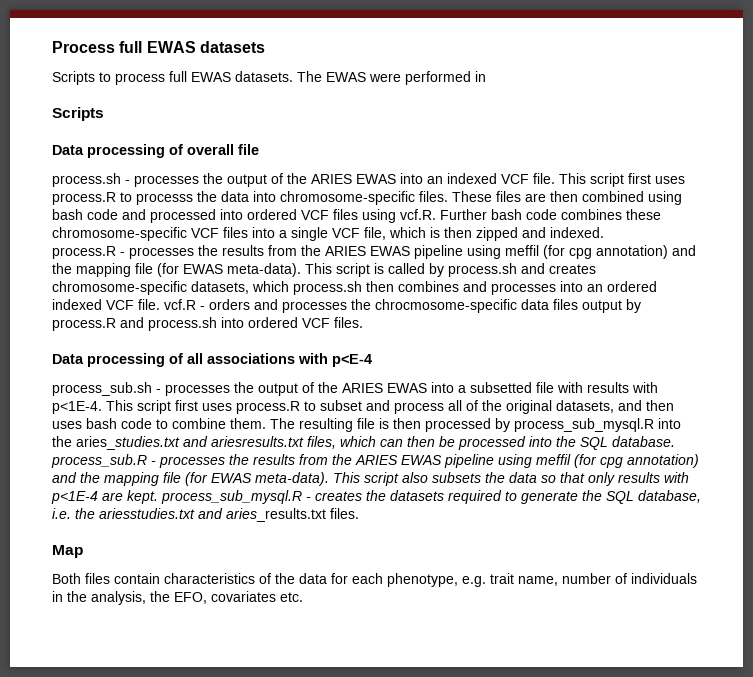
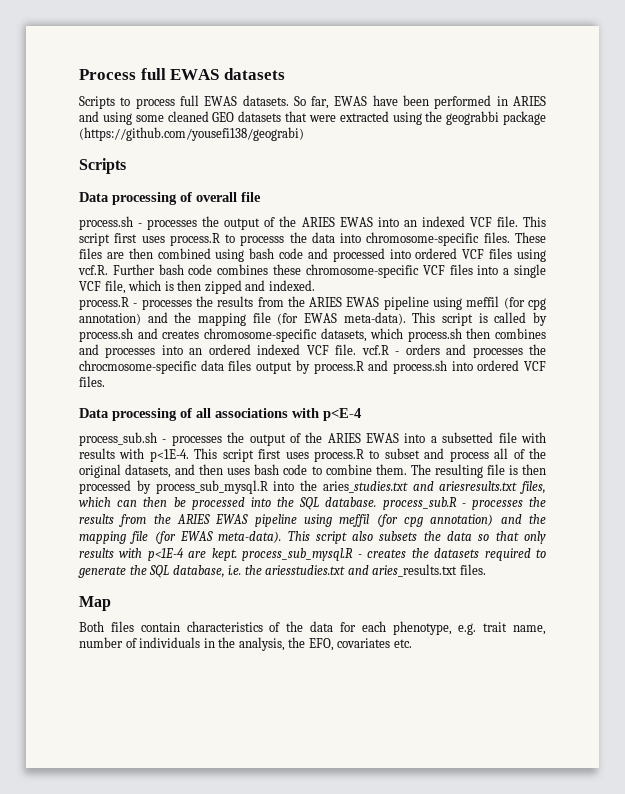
- The EWAS were performed in
+ So far, EWAS have been performed in ARIES and using some cleaned GEO datasets that were extracted using the geograbbi package (https://github.com/yousefi138/geograbi)

